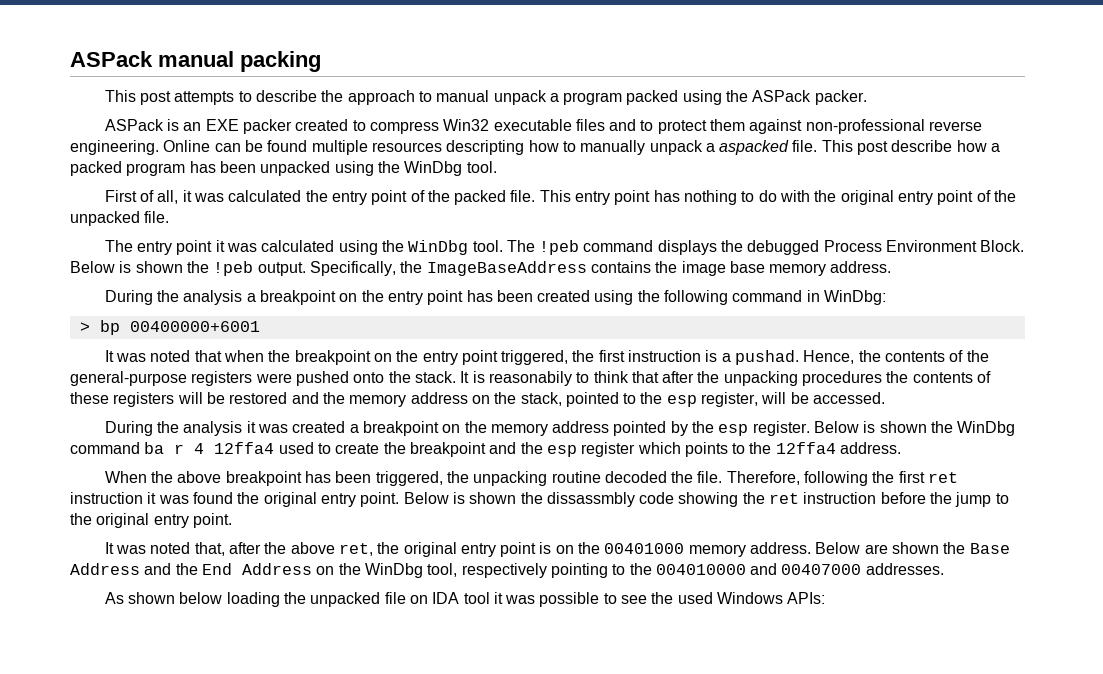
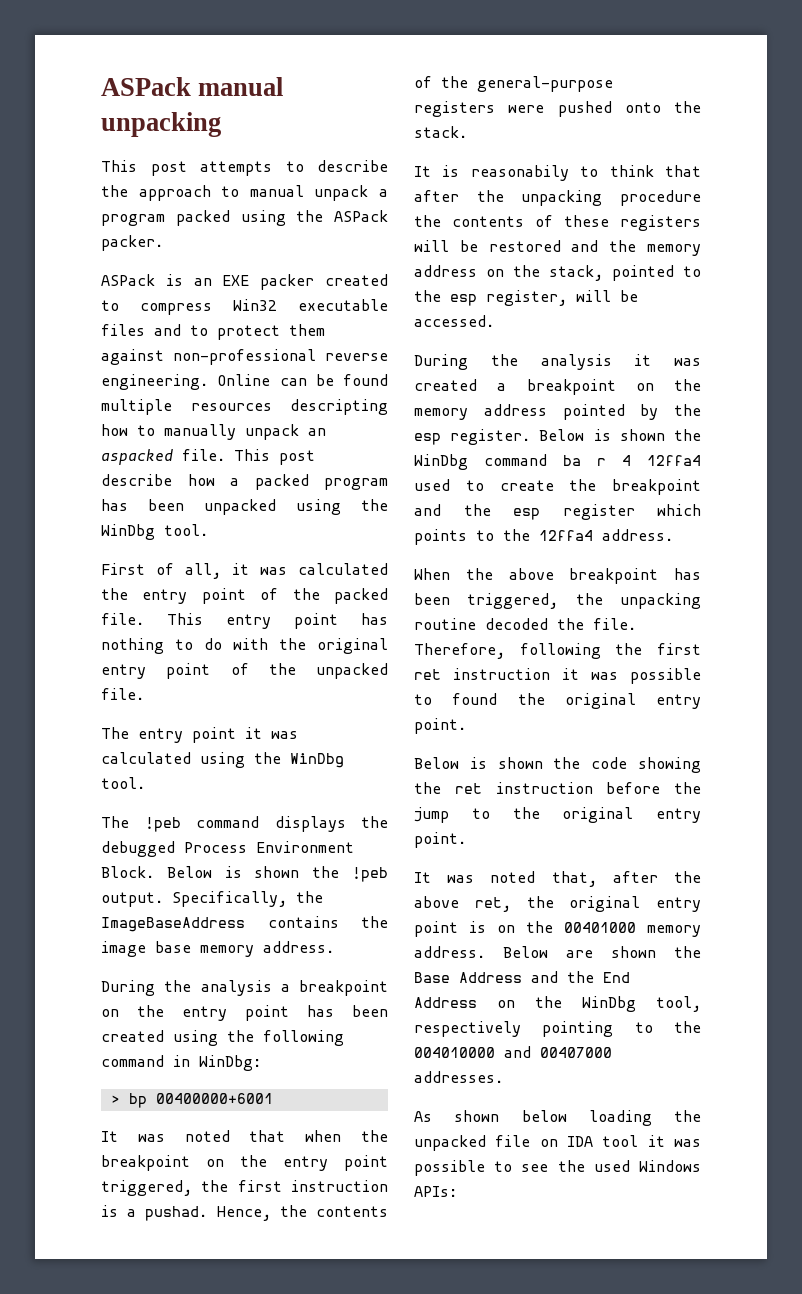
- ASPack manual packing
+ ASPack manual unpacking
- Online can be found multiple resources descripting how to manually unpack a aspacked file.
+ Online can be found multiple resources descripting how to manually unpack an aspacked file.
- The entry point it was calculated using the WinDbg tool. The !peb command displays the debugged Process Environment Block.
+ The entry point it was calculated using the WinDbg tool.
+ The !peb command displays the debugged Process Environment Block.
- Hence, the contents of the general-purpose registers were pushed onto the stack. It is reasonabily to think that after the unpacking procedures the contents of these registers will be restored and the memory address on the stack, pointed to the esp register, will be accessed.
+ Hence, the contents of the general-purpose registers were pushed onto the stack.
+ It is reasonabily to think that after the unpacking procedure the contents of these registers will be restored and the memory address on the stack, pointed to the esp register, will be accessed.
- Therefore, following the first ret instruction it was found the original entry point. Below is shown the dissassmbly code showing the ret instruction before the jump to the original entry point.
+ Therefore, following the first ret instruction it was possible to found the original entry point.
+ Below is shown the code showing the ret instruction before the jump to the original entry point.

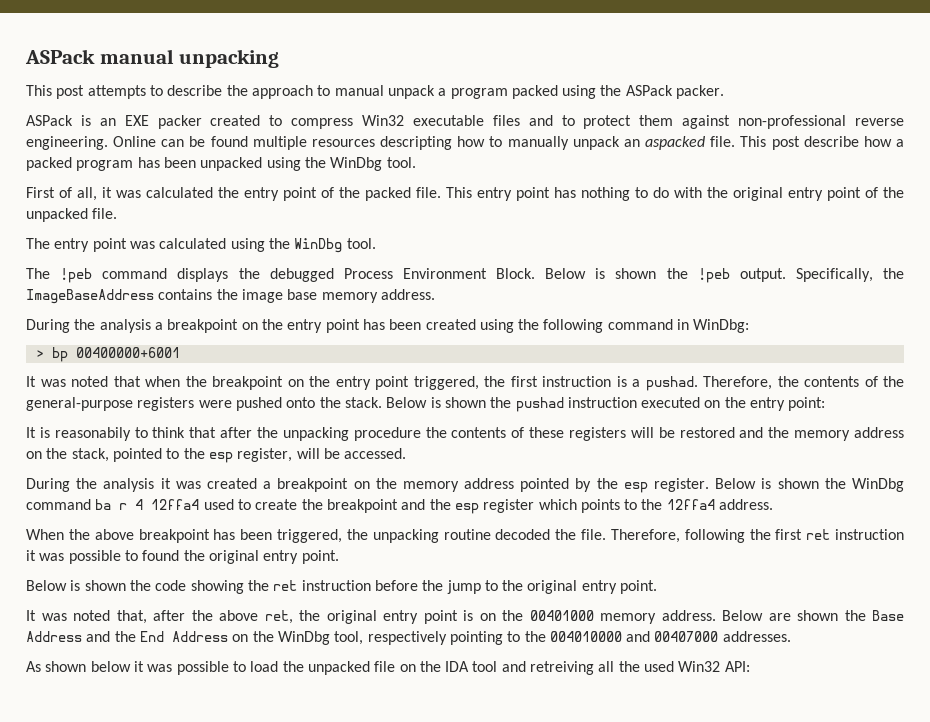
- The entry point it was calculated using the WinDbg tool.
+ The entry point was calculated using the WinDbg tool.
- Hence, the contents of the general-purpose registers were pushed onto the stack.
+ Therefore, the contents of the general-purpose registers were pushed onto the stack. Below is shown the pushad instruction executed on the entry point:
- As shown below loading the unpacked file on IDA tool it was possible to see the used Windows APIs:
+ As shown below it was possible to load the unpacked file on the IDA tool and retreiving all the used Win32 API:

